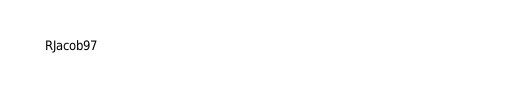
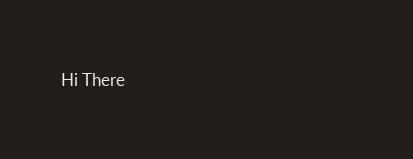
- RJacob97
+ Hi There

